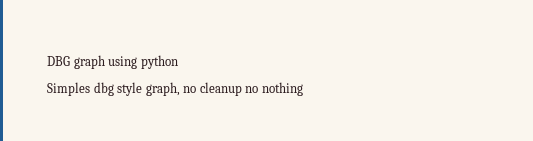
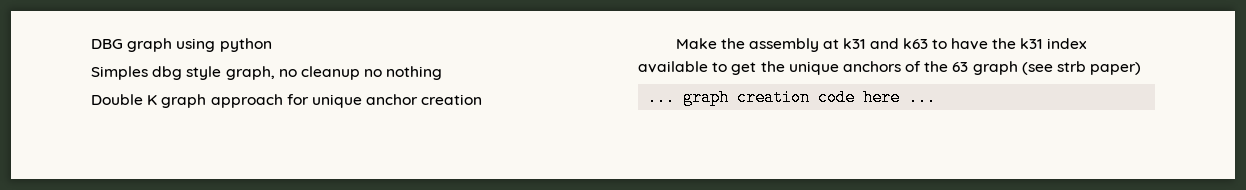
+ Double K graph approach for unique anchor creation
+ Make the assembly at k31 and k63 to have the k31 index available to get the unique anchors of the 63 graph (see strb paper)
+ ... graph creation code here ...

